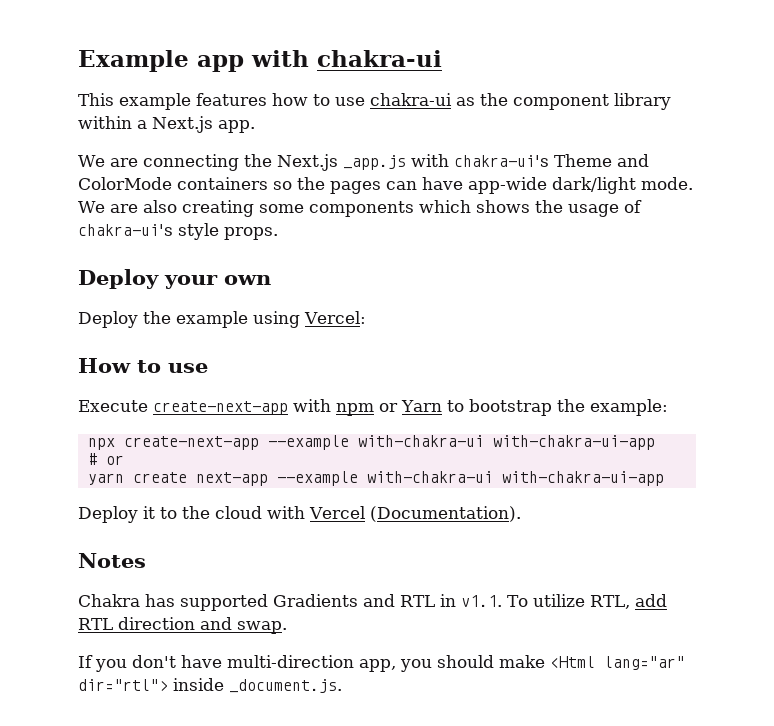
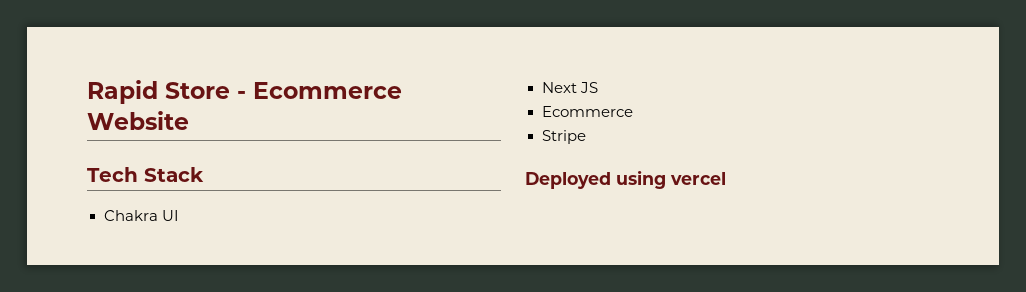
- Example app with chakra-ui
- This example features how to use chakra-ui as the component library within a Next.js app.
- We are connecting the Next.js _app.js with chakra-ui's Theme and ColorMode containers so the pages can have app-wide dark/light mode. We are also creating some components which shows the usage of chakra-ui's style props.
- Deploy your own
- Deploy the example using Vercel:
- How to use
- Execute create-next-app with npm or Yarn to bootstrap the example:
- npx create-next-app --example with-chakra-ui with-chakra-ui-app
- # or
- yarn create next-app --example with-chakra-ui with-chakra-ui-app
- Deploy it to the cloud with Vercel (Documentation).
- Notes
- Chakra has supported Gradients and RTL in v1.1. To utilize RTL, add RTL direction and swap.
- If you don't have multi-direction app, you should make <Html lang="ar" dir="rtl"> inside _document.js.
+ Rapid Store - Ecommerce Website
+ Tech Stack
+ Chakra UI
+ Next JS
+ Ecommerce
+ Stripe
+ Deployed using vercel

